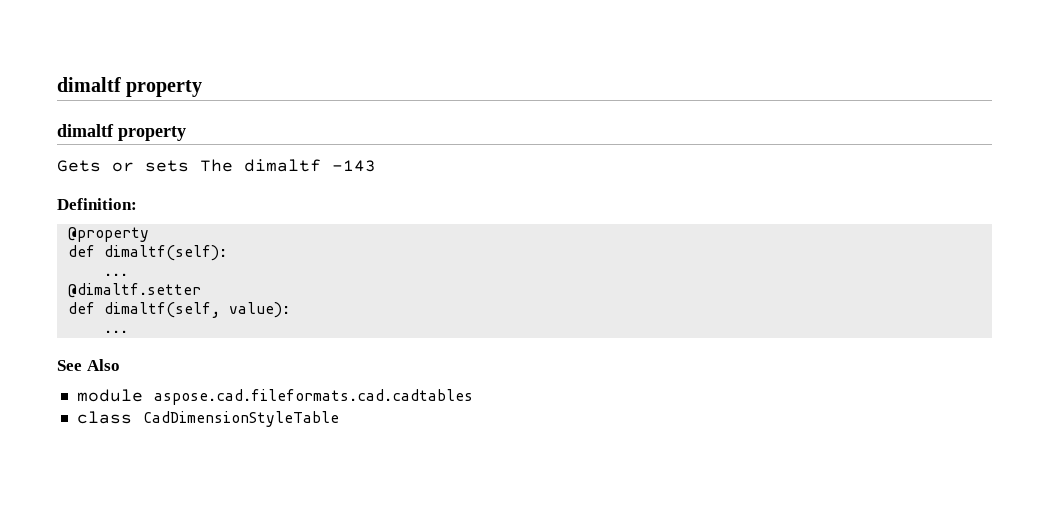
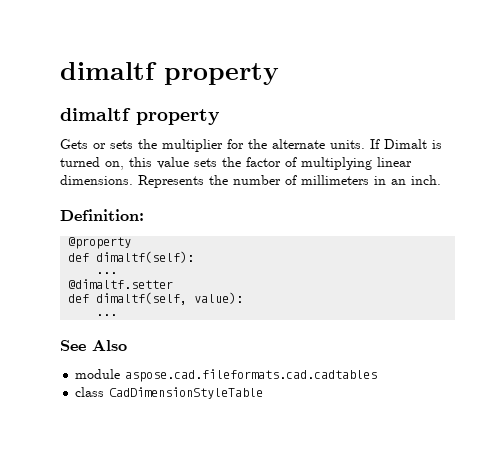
- Gets or sets The dimaltf -143
+ Gets or sets the multiplier for the alternate units. If Dimalt is turned on, this value sets the factor of multiplying linear dimensions. Represents the number of millimeters in an inch.

